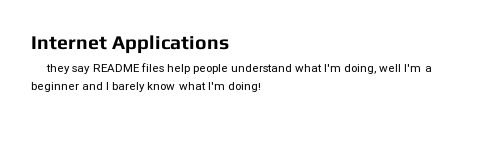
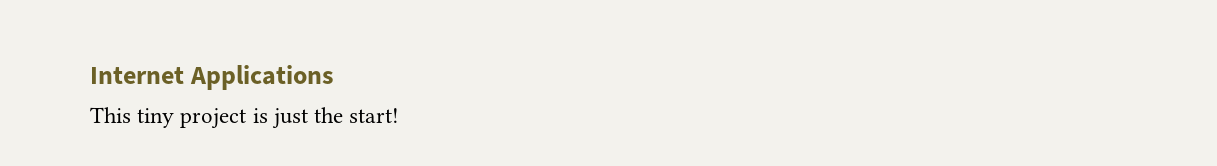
- they say README files help people understand what I'm doing, well I'm a beginner and I barely know what I'm doing!
+ This tiny project is just the start!

